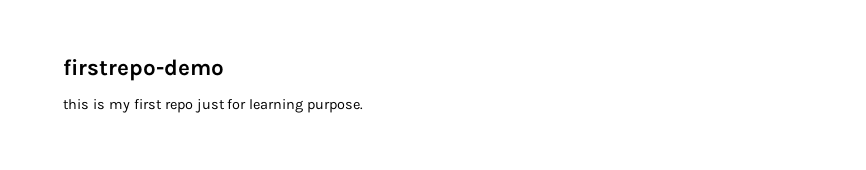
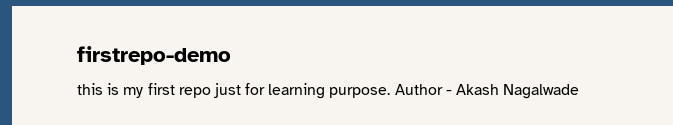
+ Author - Akash Nagalwade

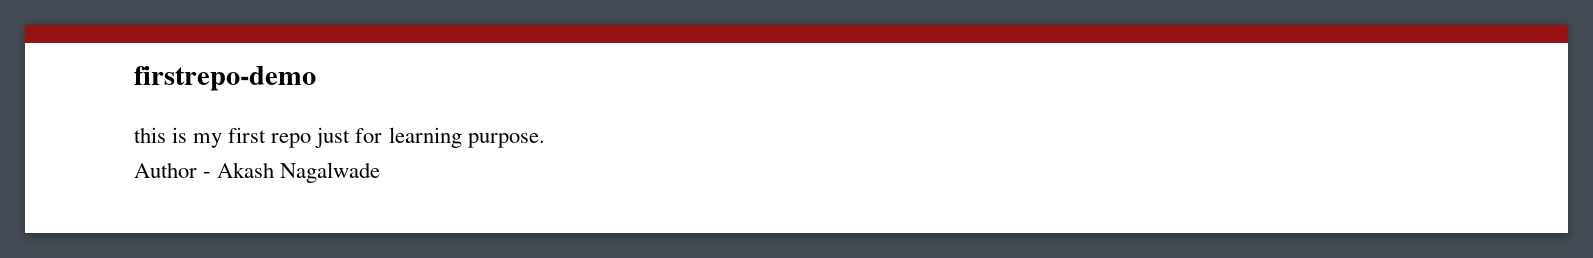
- this is my first repo just for learning purpose. Author - Akash Nagalwade
+ this is my first repo just for learning purpose.
+ Author - Akash Nagalwade

